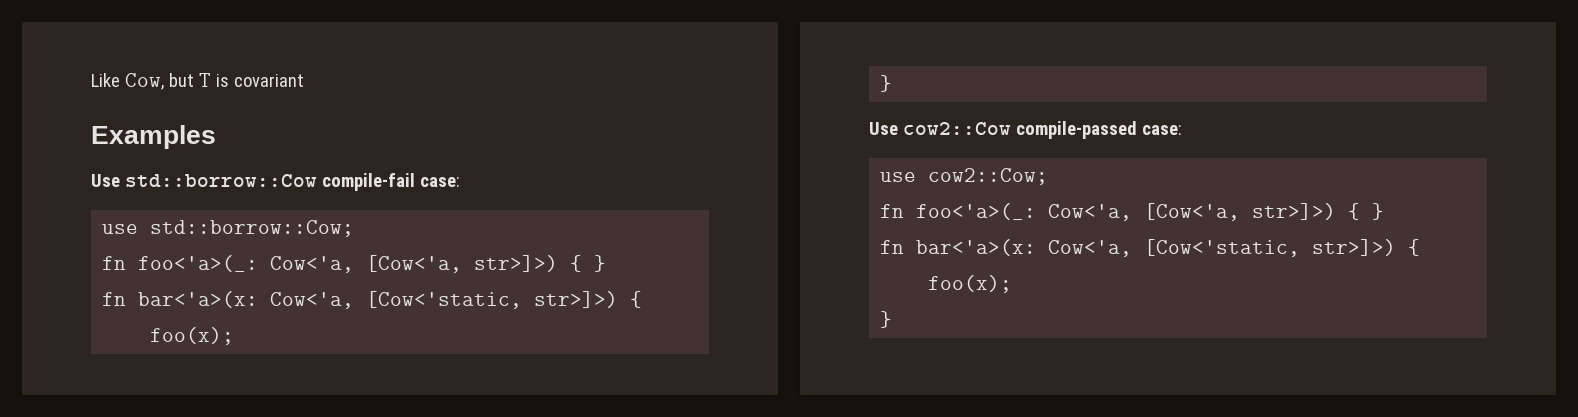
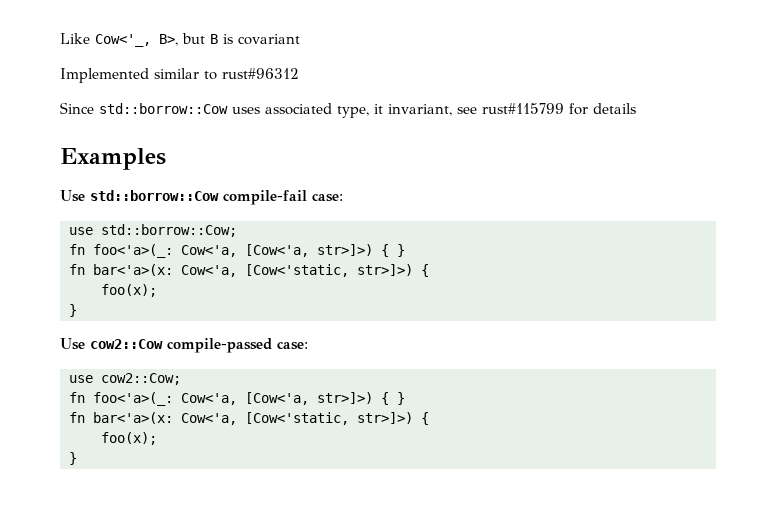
- Like Cow, but T is covariant
+ Like Cow<'_, B>, but B is covariant
+ Implemented similar to rust#96312
+ Since std::borrow::Cow uses associated type, it invariant, see rust#115799 for details

